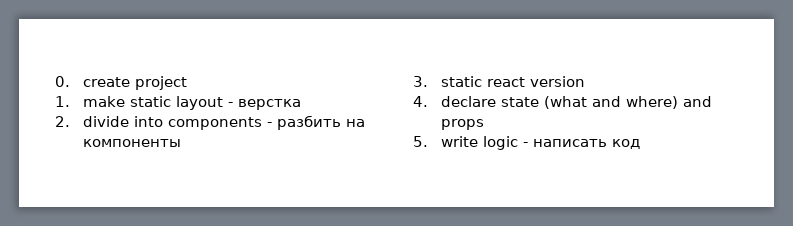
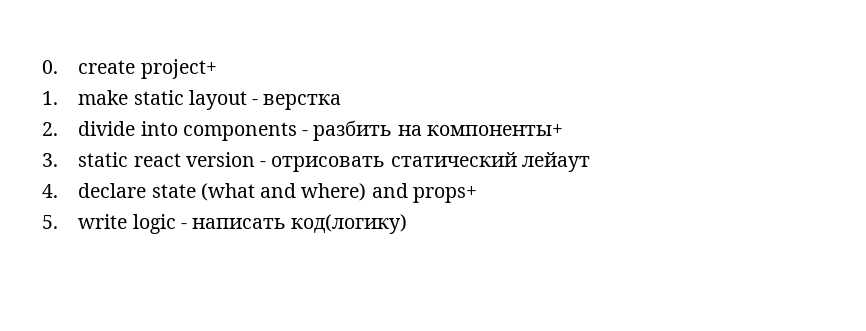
- 0. create project
+ 0. create project+
- 2. divide into components - разбить на компоненты
+ 2. divide into components - разбить на компоненты+
- 3. static react version
+ 3. static react version - отрисовать статический лейаут
- 4. declare state (what and where) and props
+ 4. declare state (what and where) and props+
- 5. write logic - написать код
+ 5. write logic - написать код(логику)

